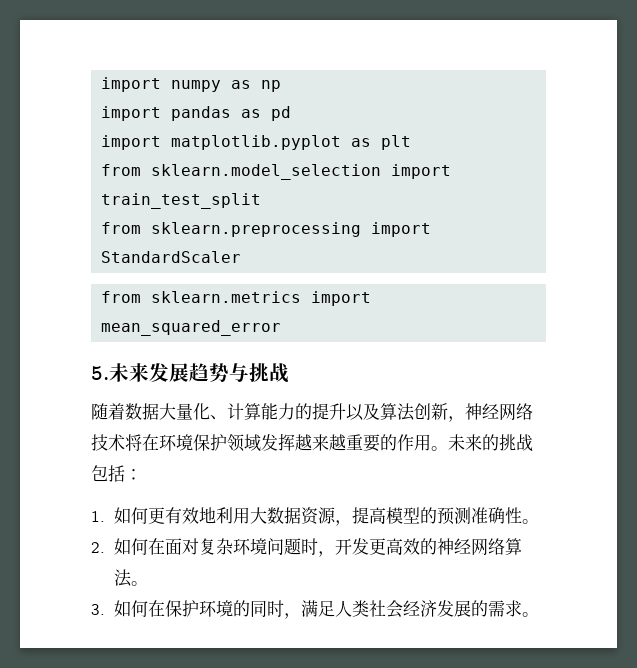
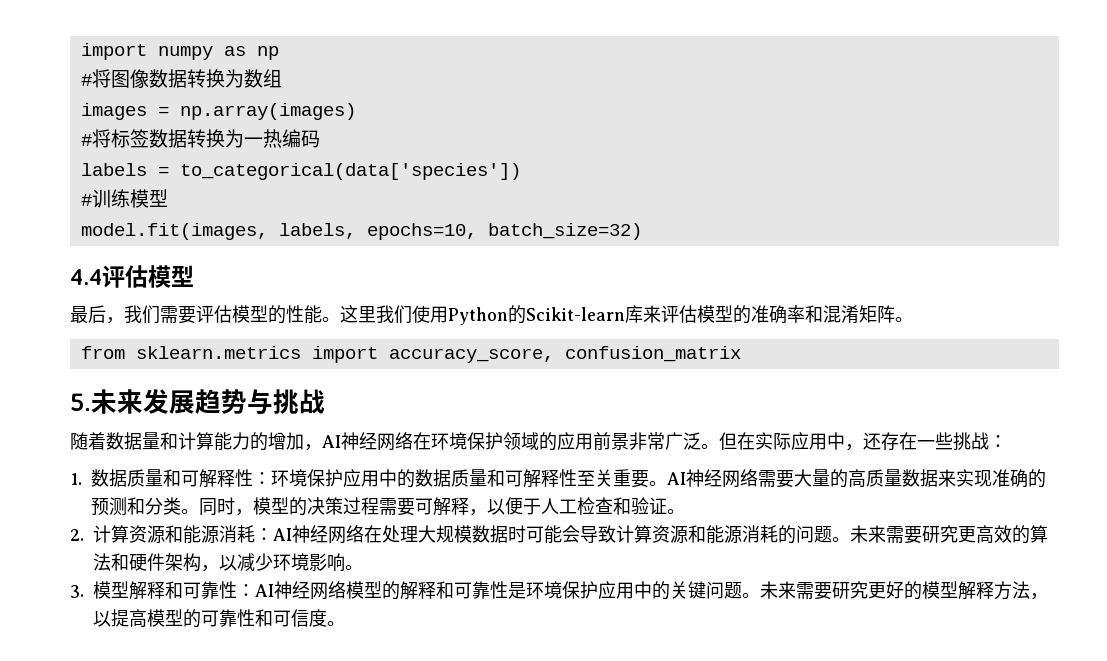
- import pandas as pd
- import matplotlib.pyplot as plt
- from sklearn.model_selection import train_test_split
- from sklearn.preprocessing import StandardScaler
+ #将图像数据转换为数组
+ images = np.array(images)
+ #将标签数据转换为一热编码
+ labels = to_categorical(data['species'])
+ #训练模型
+ model.fit(images, labels, epochs=10, batch_size=32)
+ 4.4评估模型
+ 最后，我们需要评估模型的性能。这里我们使用Python的Scikit-learn库来评估模型的准确率和混淆矩阵。
- from sklearn.metrics import mean_squared_error
+ from sklearn.metrics import accuracy_score, confusion_matrix
- 随着数据大量化、计算能力的提升以及算法创新，神经网络技术将在环境保护领域发挥越来越重要的作用。未来的挑战包括：
- 1.如何更有效地利用大数据资源，提高模型的预测准确性。
- 2.如何在面对复杂环境问题时，开发更高效的神经网络算法。
- 3.如何在保护环境的同时，满足人类社会经济发展的需求。
+ 随着数据量和计算能力的增加，AI神经网络在环境保护领域的应用前景非常广泛。但在实际应用中，还存在一些挑战：
+ 1.数据质量和可解释性：环境保护应用中的数据质量和可解释性至关重要。AI神经网络需要大量的高质量数据来实现准确的预测和分类。同时，模型的决策过程需要可解释，以便于人工检查和验证。
+ 2.计算资源和能源消耗：AI神经网络在处理大规模数据时可能会导致计算资源和能源消耗的问题。未来需要研究更高效的算法和硬件架构，以减少环境影响。
+ 3.模型解释和可靠性：AI神经网络模型的解释和可靠性是环境保护应用中的关键问题。未来需要研究更好的模型解释方法，以提高模型的可靠性和可信度。

